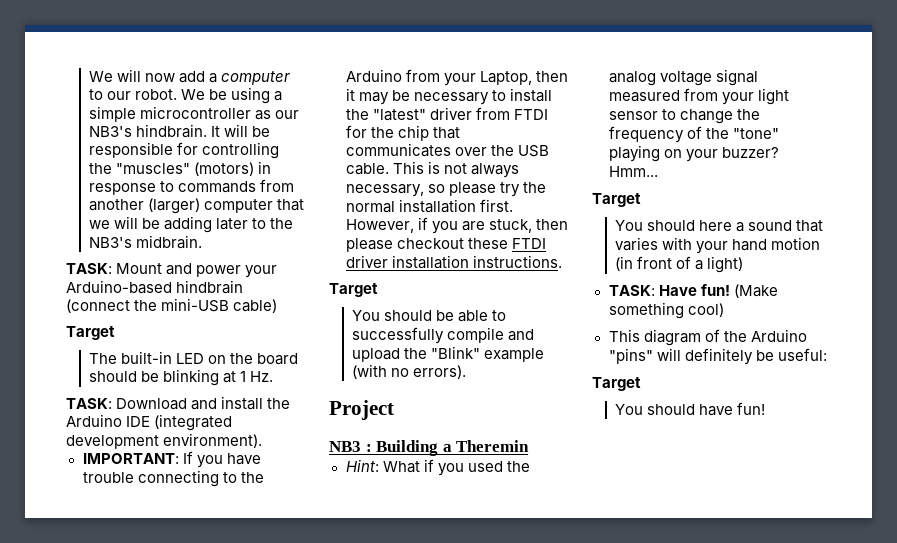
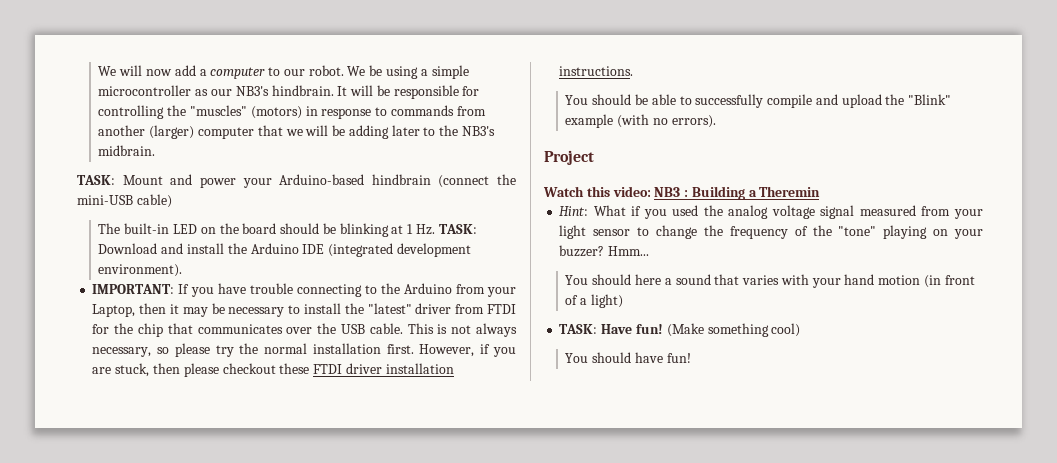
  TASK: Mount and power your Arduino-based hindbrain (connect the mini-USB cable)
- Target
- The built-in LED on the board should be blinking at 1 Hz.
- TASK: Download and install the Arduino IDE (integrated development environment).
+ The built-in LED on the board should be blinking at 1 Hz. TASK: Download and install the Arduino IDE (integrated development environment).
  However, if you are stuck, then please checkout these FTDI driver installation instructions.
- Target
- NB3 : Building a Theremin
+ Watch this video: NB3 : Building a Theremin
  Hmm...
- Target
- This diagram of the Arduino "pins" will definitely be useful:
- Target

